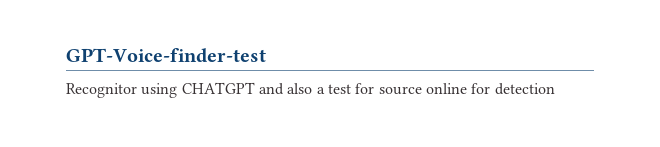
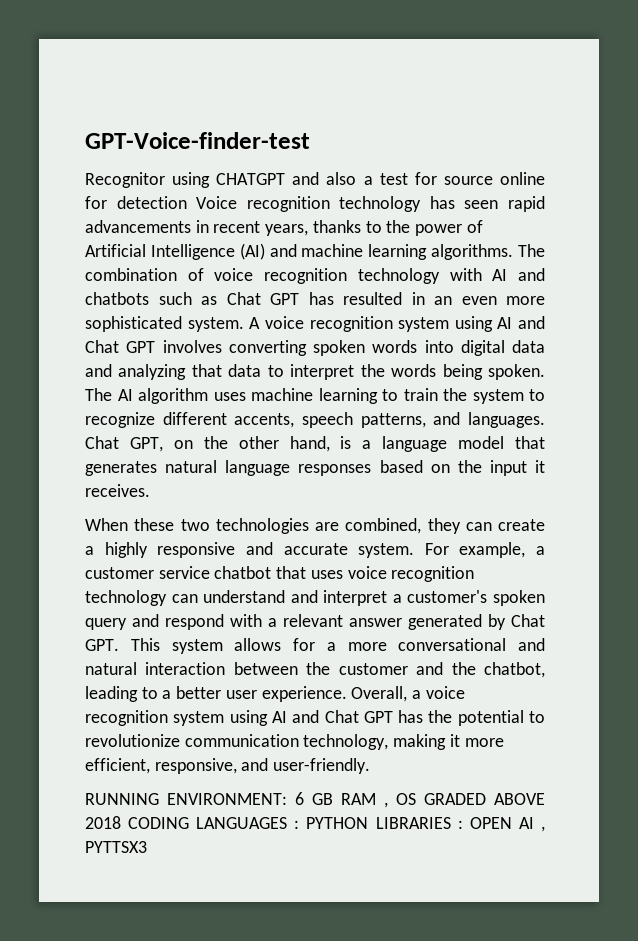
- Recognitor using CHATGPT and also a test for source online for detection
+ Recognitor using CHATGPT and also a test for source online for detection Voice recognition technology has seen rapid advancements in recent years, thanks to the power of Artificial Intelligence (AI) and machine learning algorithms. The combination of voice recognition technology with AI and chatbots such as Chat GPT has resulted in an even more sophisticated system. A voice recognition system using AI and Chat GPT involves converting spoken words into digital data and analyzing that data to interpret the words being spoken. The AI algorithm uses machine learning to train the system to recognize different accents, speech patterns, and languages. Chat GPT, on the other hand, is a language model that generates natural language responses based on the input it receives.
+ When these two technologies are combined, they can create a highly responsive and accurate system. For example, a customer service chatbot that uses voice recognition technology can understand and interpret a customer's spoken query and respond with a relevant answer generated by Chat GPT. This system allows for a more conversational and natural interaction between the customer and the chatbot, leading to a better user experience. Overall, a voice recognition system using AI and Chat GPT has the potential to revolutionize communication technology, making it more efficient, responsive, and user-friendly.
+ RUNNING ENVIRONMENT: 6 GB RAM , OS GRADED ABOVE 2018 CODING LANGUAGES : PYTHON LIBRARIES : OPEN AI , PYTTSX3

